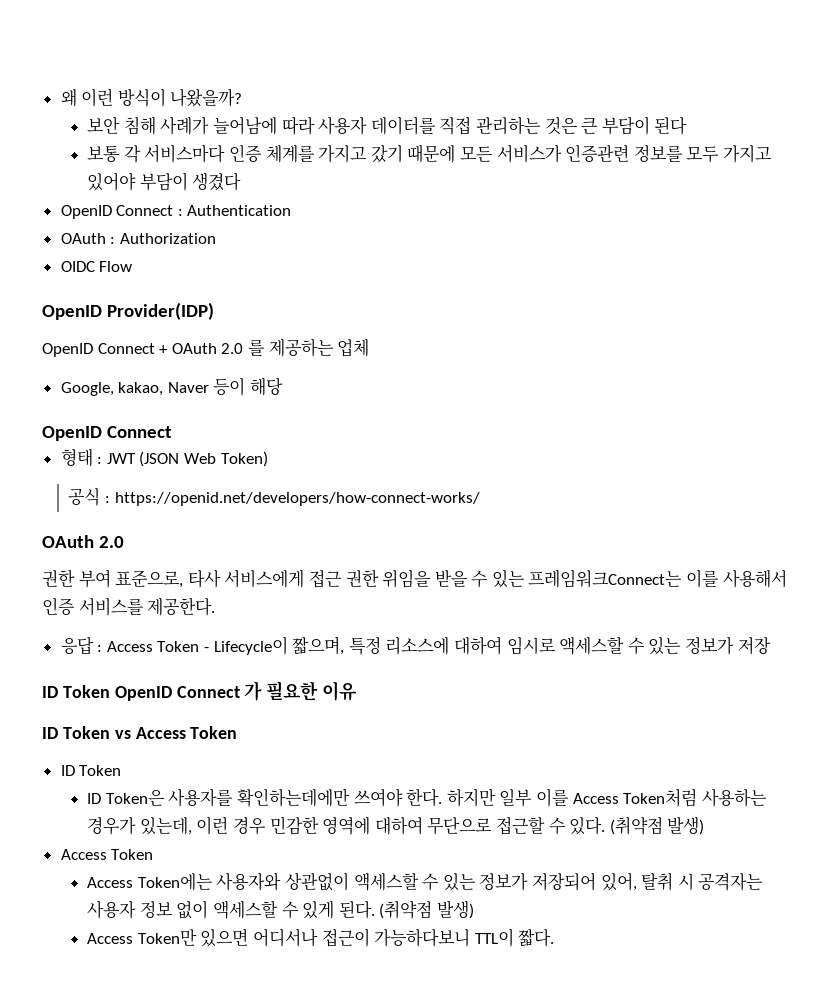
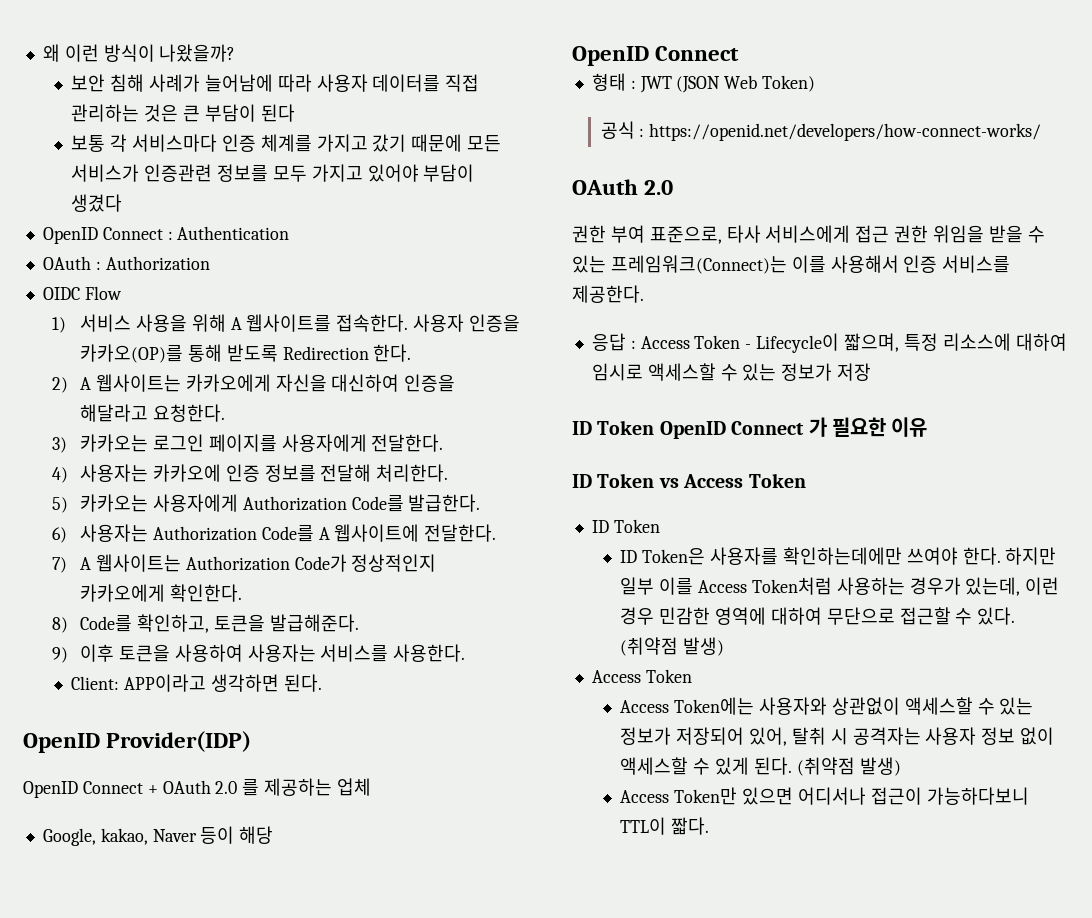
+ 1) 서비스 사용을 위해 A 웹사이트를 접속한다. 사용자 인증을 카카오(OP)를 통해 받도록 Redirection 한다.
+ 2) A 웹사이트는 카카오에게 자신을 대신하여 인증을 해달라고 요청한다.
+ 3) 카카오는 로그인 페이지를 사용자에게 전달한다.
+ 4) 사용자는 카카오에 인증 정보를 전달해 처리한다.
+ 5) 카카오는 사용자에게 Authorization Code를 발급한다.
+ 6) 사용자는 Authorization Code를 A 웹사이트에 전달한다.
+ 7) A 웹사이트는 Authorization Code가 정상적인지 카카오에게 확인한다.
+ 8) Code를 확인하고, 토큰을 발급해준다.
+ 9) 이후 토큰을 사용하여 사용자는 서비스를 사용한다.
+ Client: APP이라고 생각하면 된다.
- 권한 부여 표준으로, 타사 서비스에게 접근 권한 위임을 받을 수 있는 프레임워크Connect는 이를 사용해서 인증 서비스를 제공한다.
+ 권한 부여 표준으로, 타사 서비스에게 접근 권한 위임을 받을 수 있는 프레임워크(Connect)는 이를 사용해서 인증 서비스를 제공한다.

